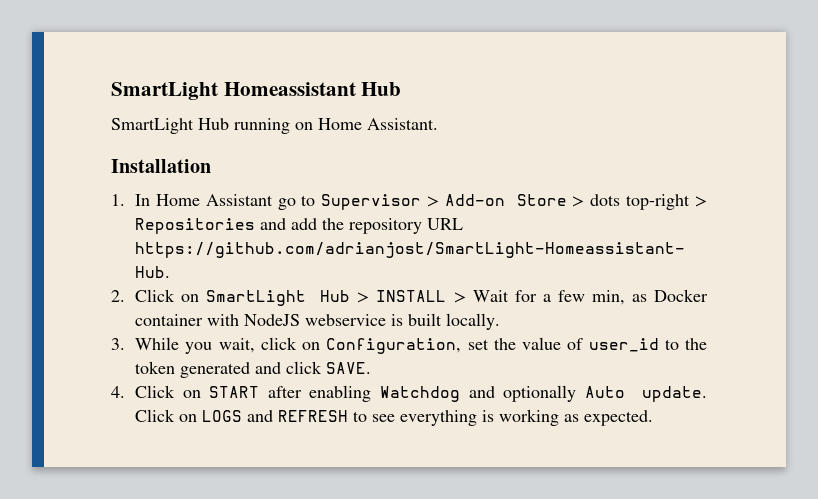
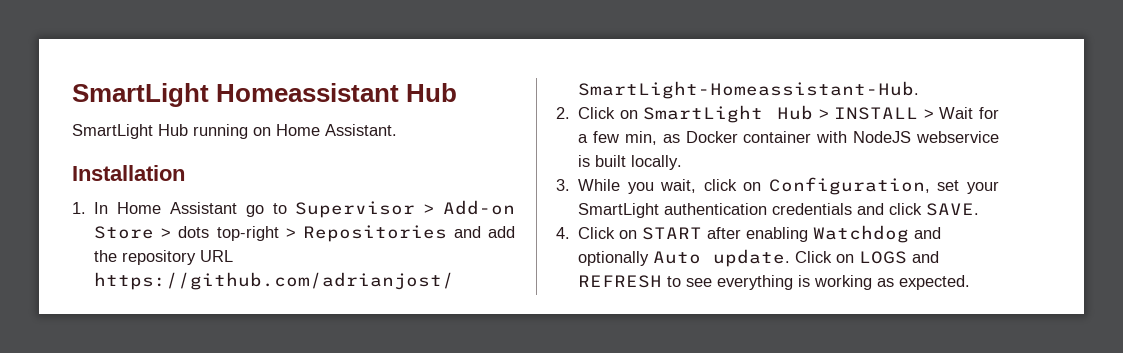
- 3. While you wait, click on Configuration, set the value of user_id to the token generated and click SAVE.
+ 3. While you wait, click on Configuration, set your SmartLight authentication credentials and click SAVE.

